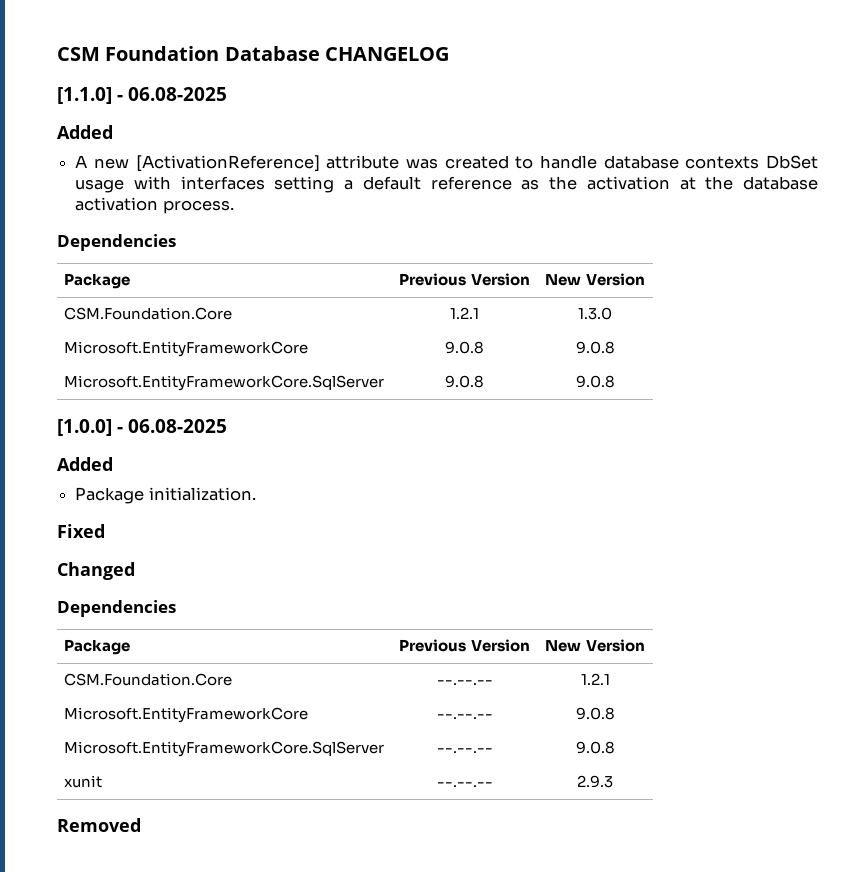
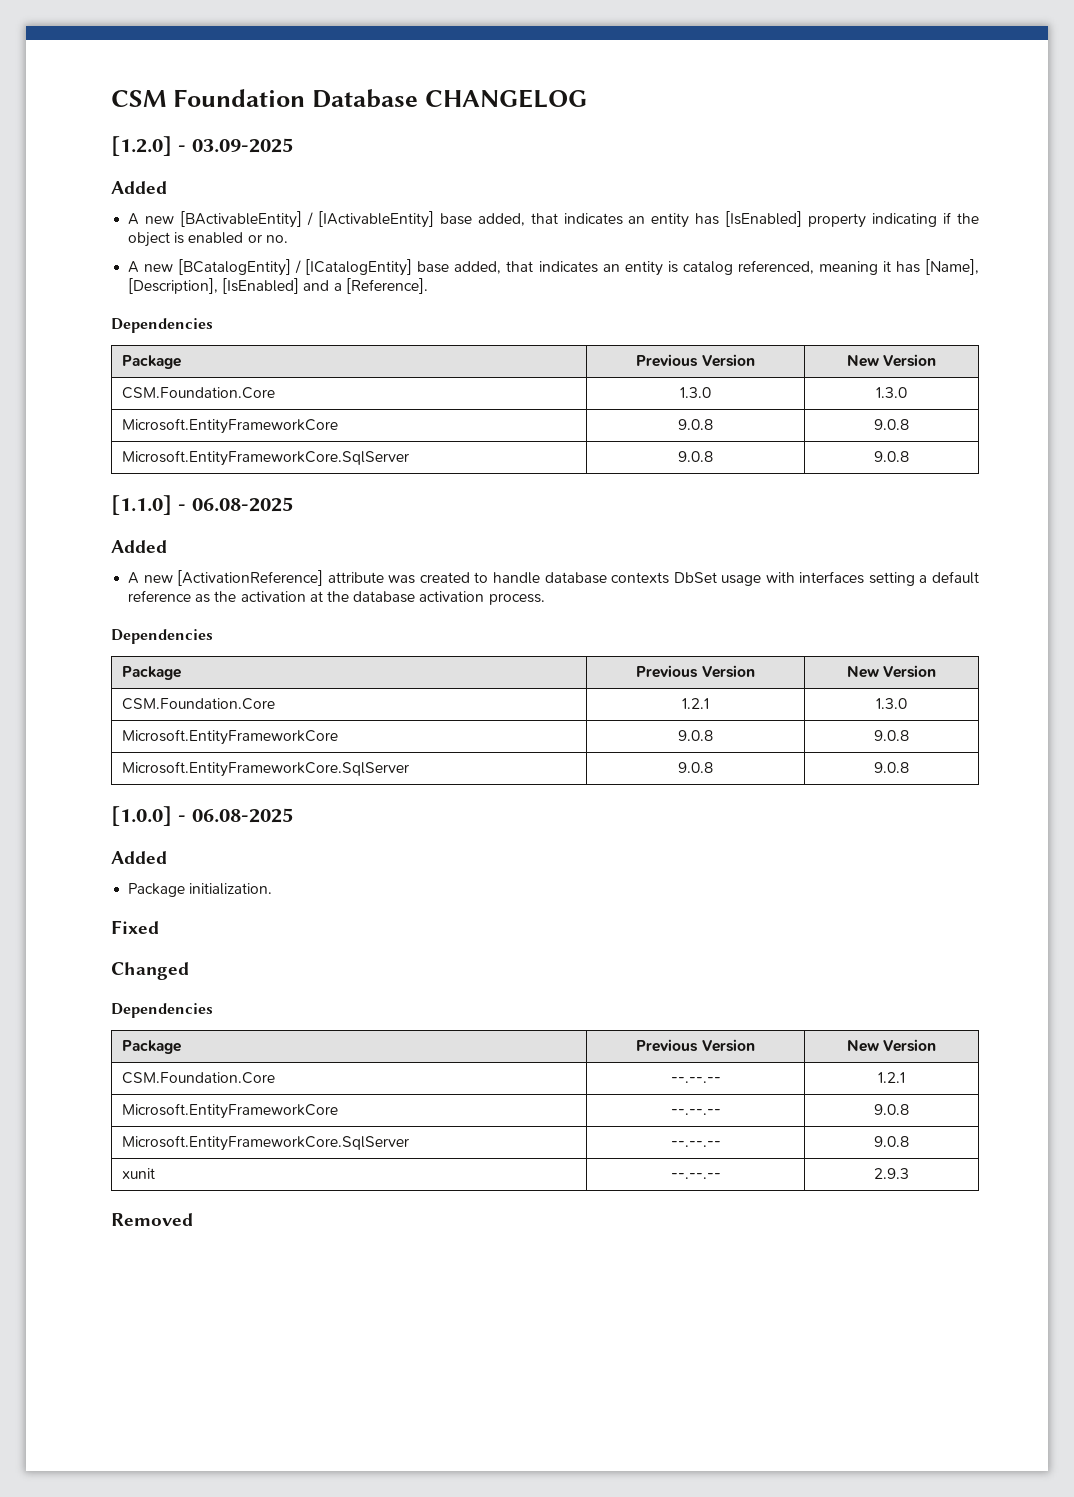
+ [1.2.0] - 03.09-2025
+ Added
+ A new [BActivableEntity] / [IActivableEntity] base added, that indicates an entity has [IsEnabled] property indicating if the object is enabled or no.
+ A new [BCatalogEntity] / [ICatalogEntity] base added, that indicates an entity is catalog referenced, meaning it has [Name], [Description], [IsEnabled] and a [Reference].
+ Dependencies
+ Package | Previous Version | New Version
+ CSM.Foundation.Core | 1.3.0 | 1.3.0
+ Microsoft.EntityFrameworkCore | 9.0.8 | 9.0.8
+ Microsoft.EntityFrameworkCore.SqlServer | 9.0.8 | 9.0.8

